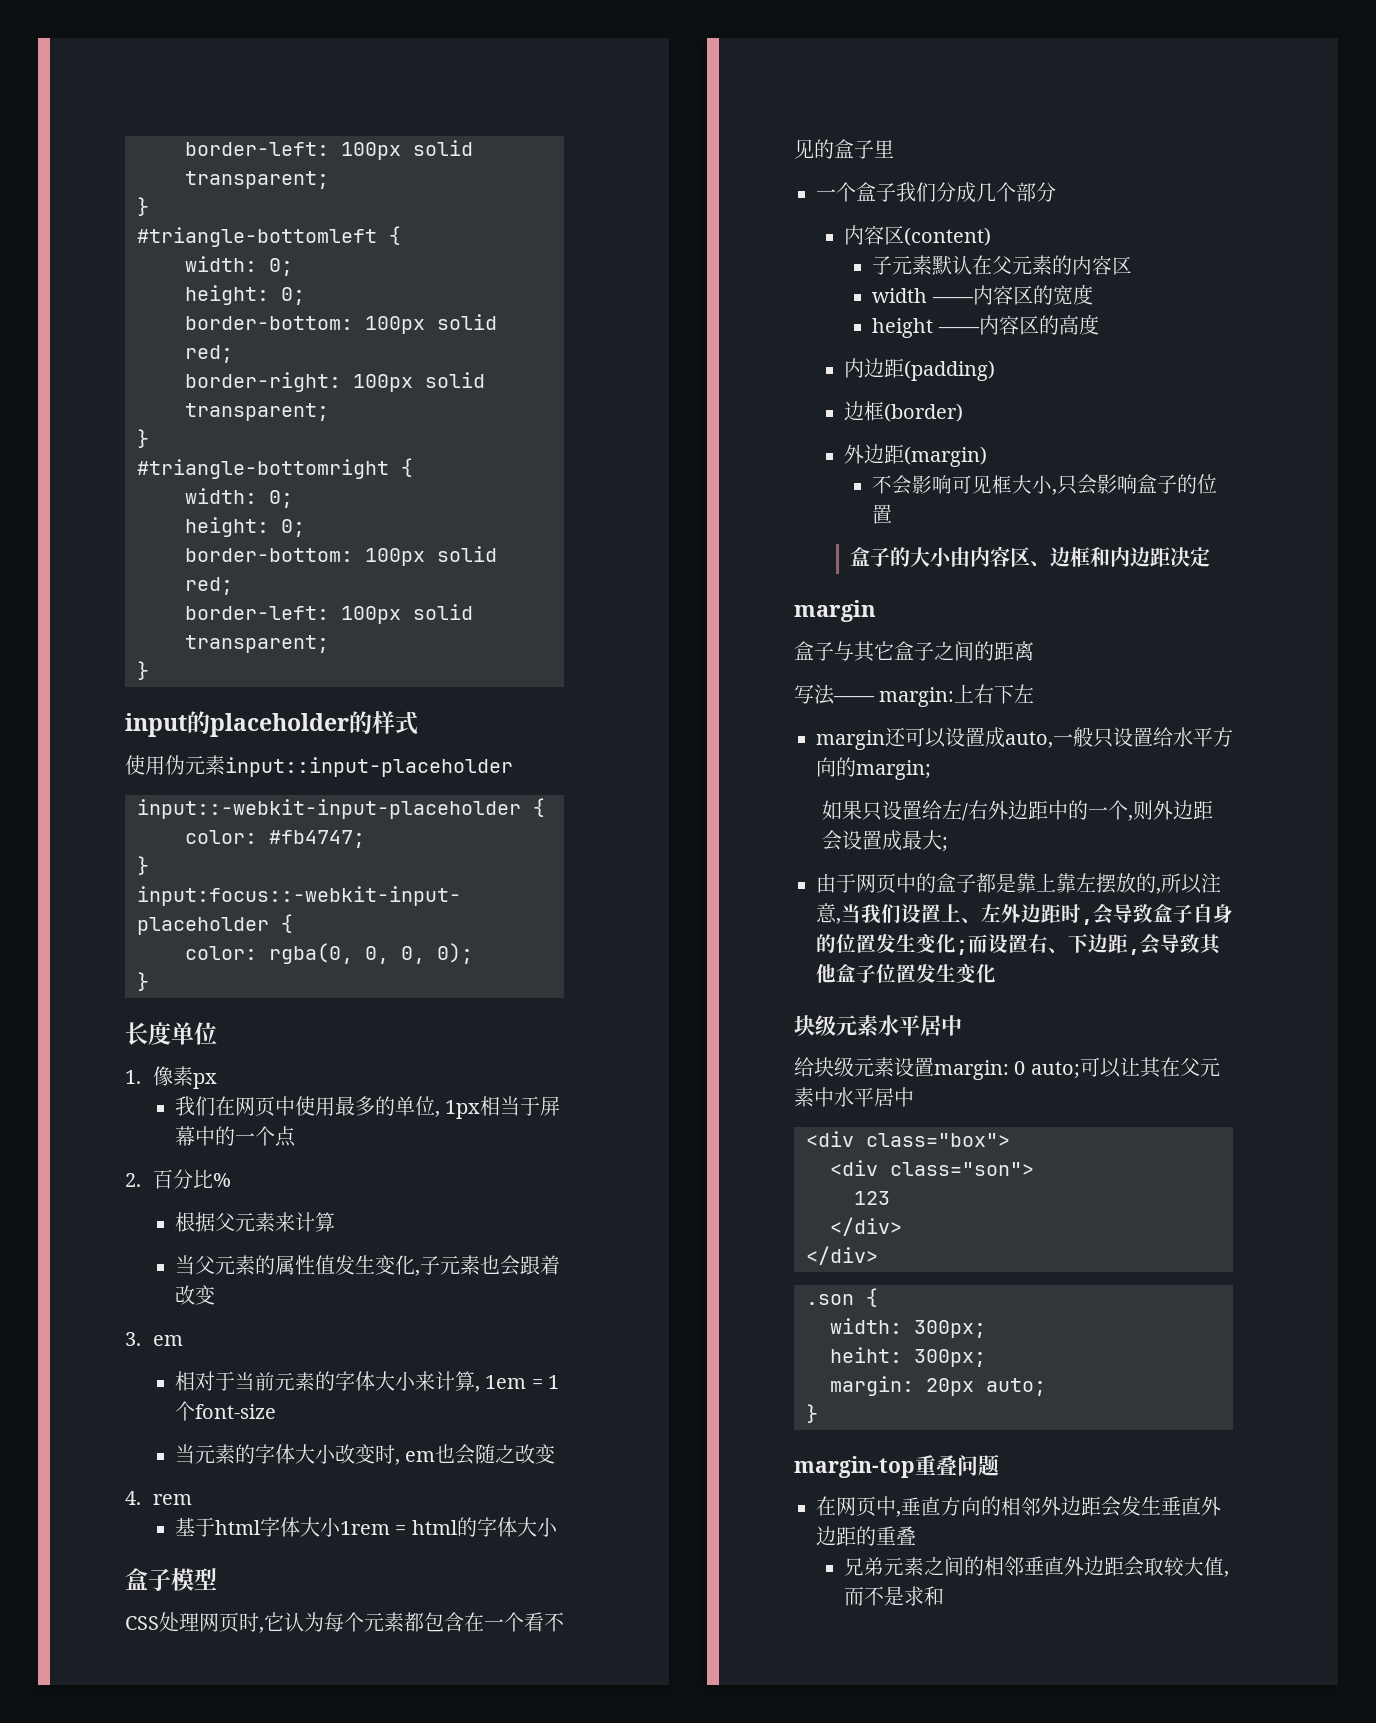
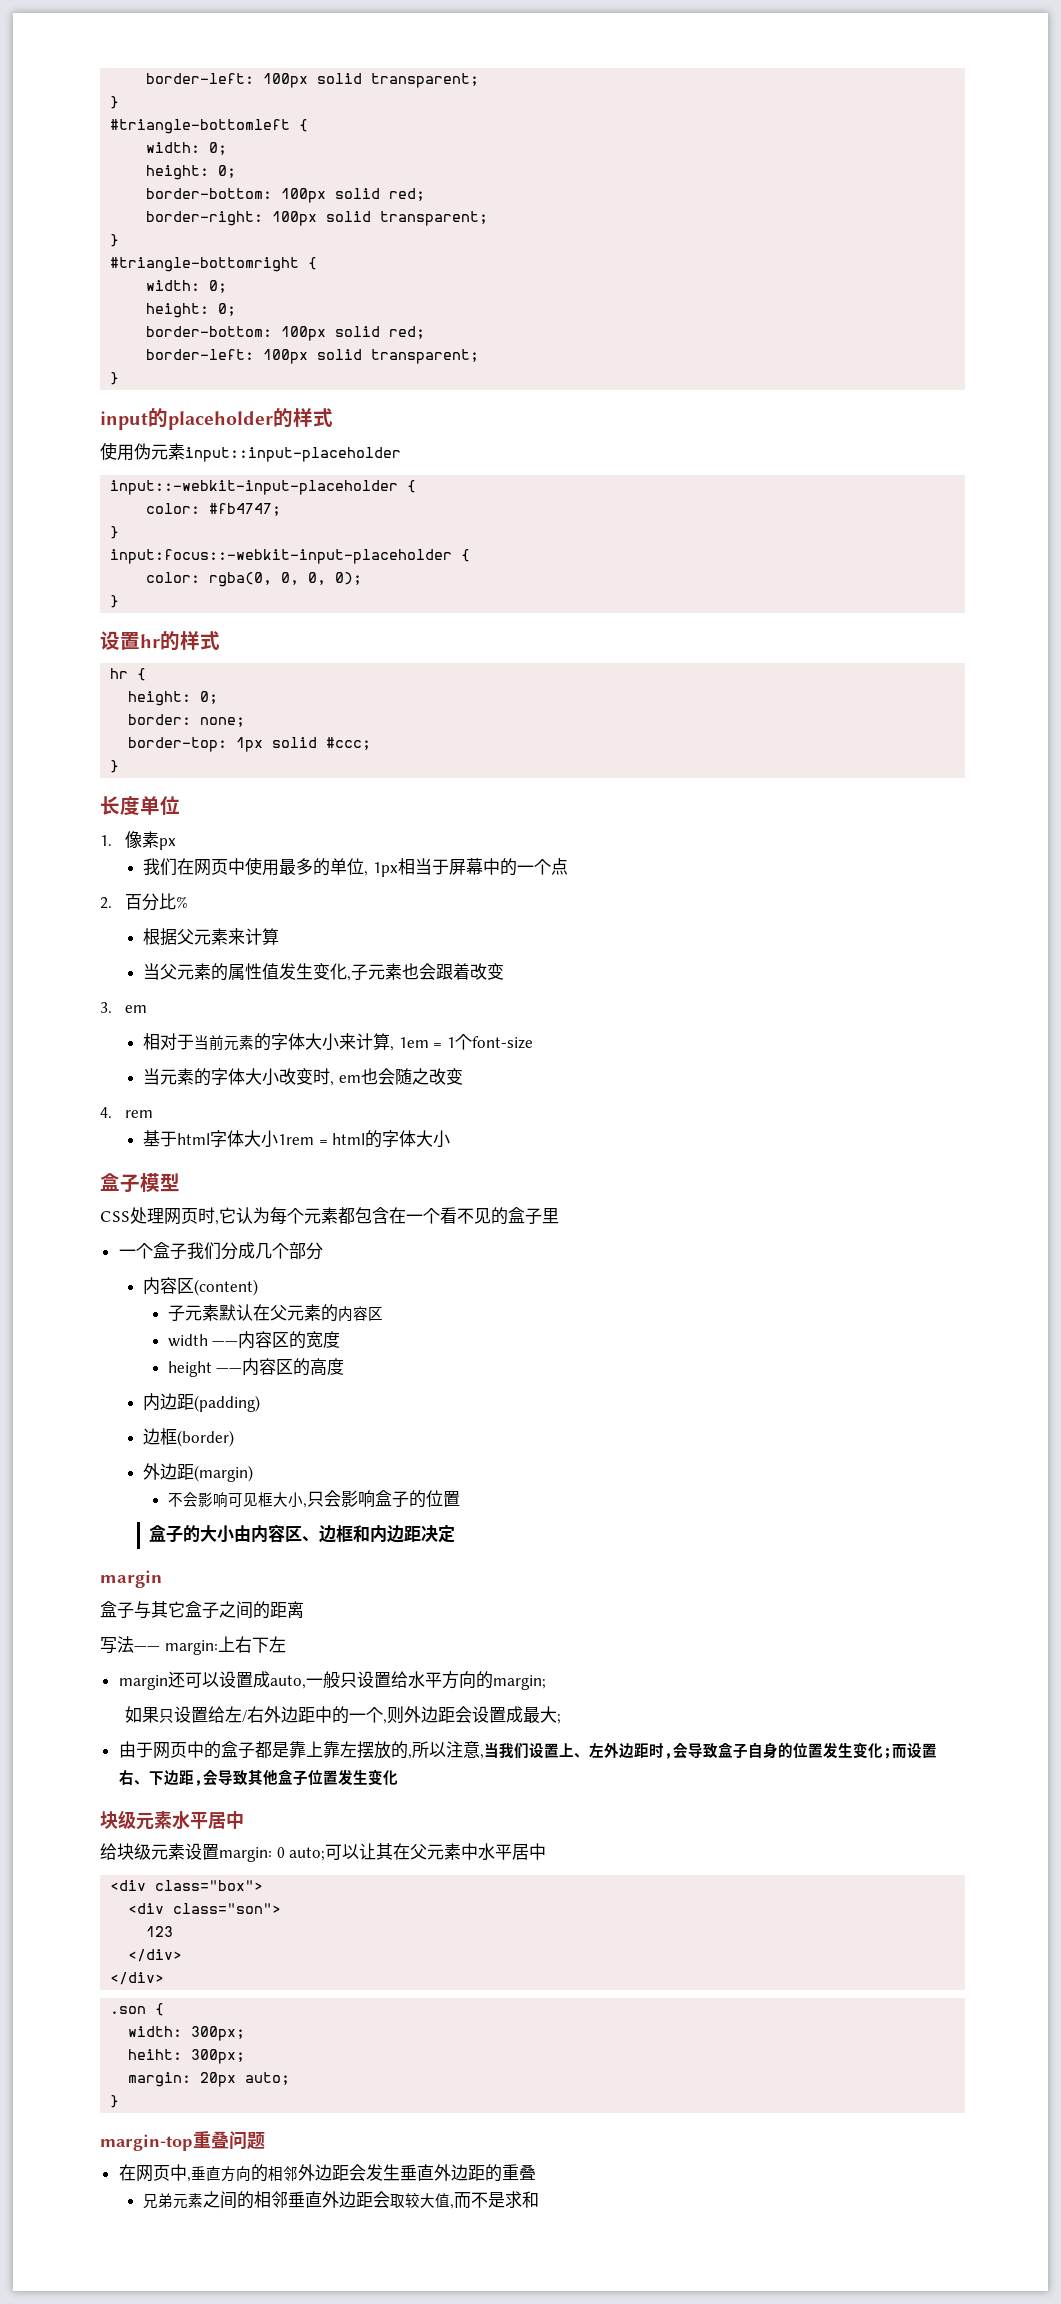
+ 设置hr的样式
+ hr {
+ height: 0;
+ border: none;
+ border-top: 1px solid #ccc;
+ }

